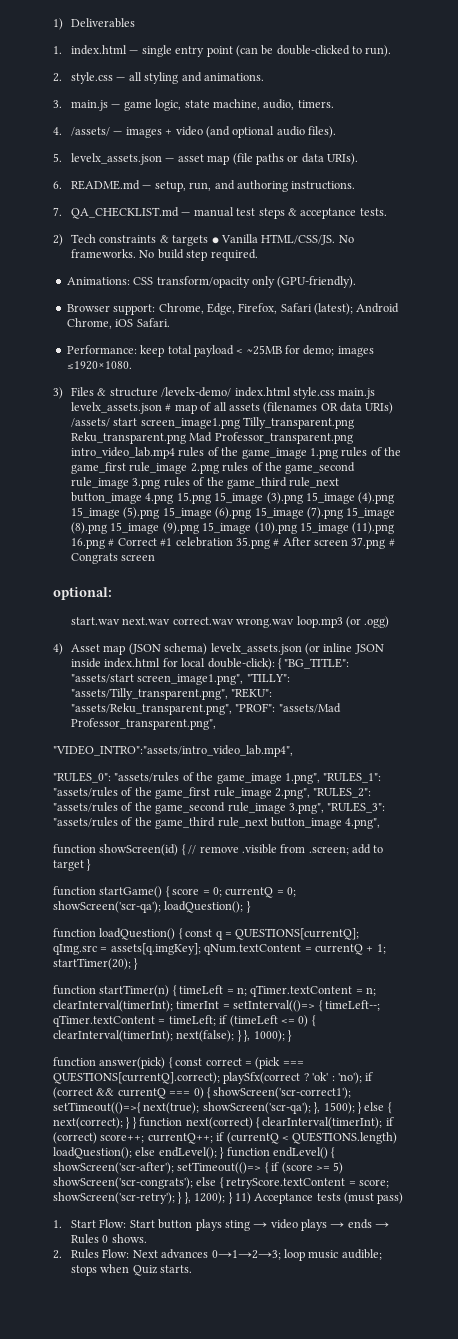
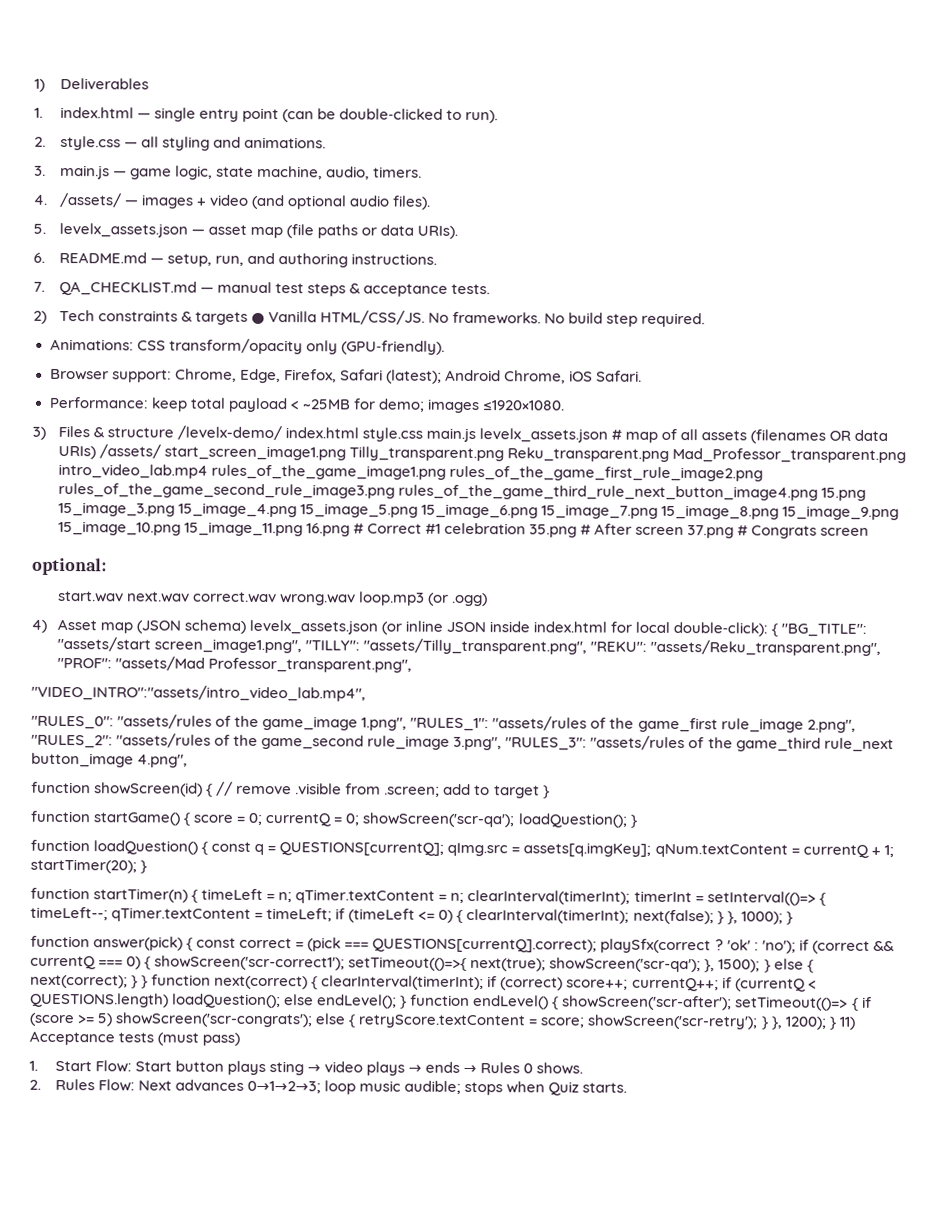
- 3) Files & structure /levelx-demo/ index.html style.css main.js levelx_assets.json # map of all assets (filenames OR data URIs) /assets/ start screen_image1.png Tilly_transparent.png Reku_transparent.png Mad Professor_transparent.png intro_video_lab.mp4 rules of the game_image 1.png rules of the game_first rule_image 2.png rules of the game_second rule_image 3.png rules of the game_third rule_next button_image 4.png 15.png 15_image (3).png 15_image (4).png 15_image (5).png 15_image (6).png 15_image (7).png 15_image (8).png 15_image (9).png 15_image (10).png 15_image (11).png 16.png # Correct #1 celebration 35.png # After screen 37.png # Congrats screen
+ 3) Files & structure /levelx-demo/ index.html style.css main.js levelx_assets.json # map of all assets (filenames OR data URIs) /assets/ start_screen_image1.png Tilly_transparent.png Reku_transparent.png Mad_Professor_transparent.png intro_video_lab.mp4 rules_of_the_game_image1.png rules_of_the_game_first_rule_image2.png rules_of_the_game_second_rule_image3.png rules_of_the_game_third_rule_next_button_image4.png 15.png 15_image_3.png 15_image_4.png 15_image_5.png 15_image_6.png 15_image_7.png 15_image_8.png 15_image_9.png 15_image_10.png 15_image_11.png 16.png # Correct #1 celebration 35.png # After screen 37.png # Congrats screen

